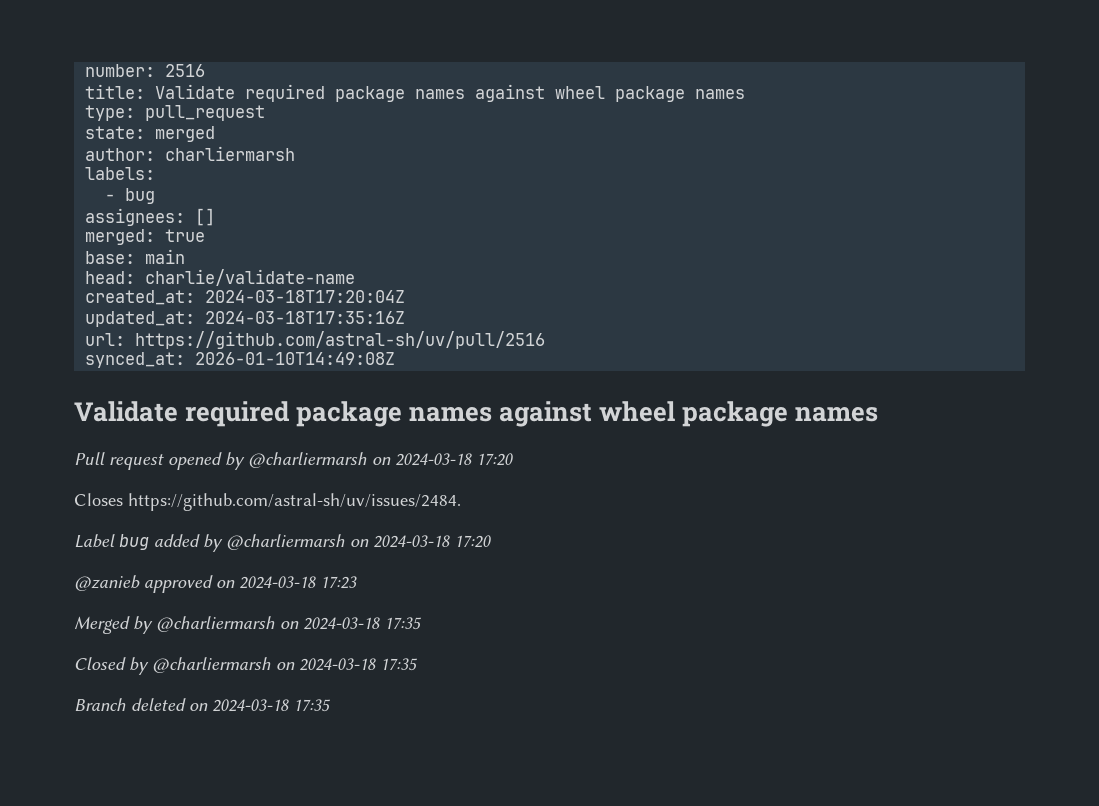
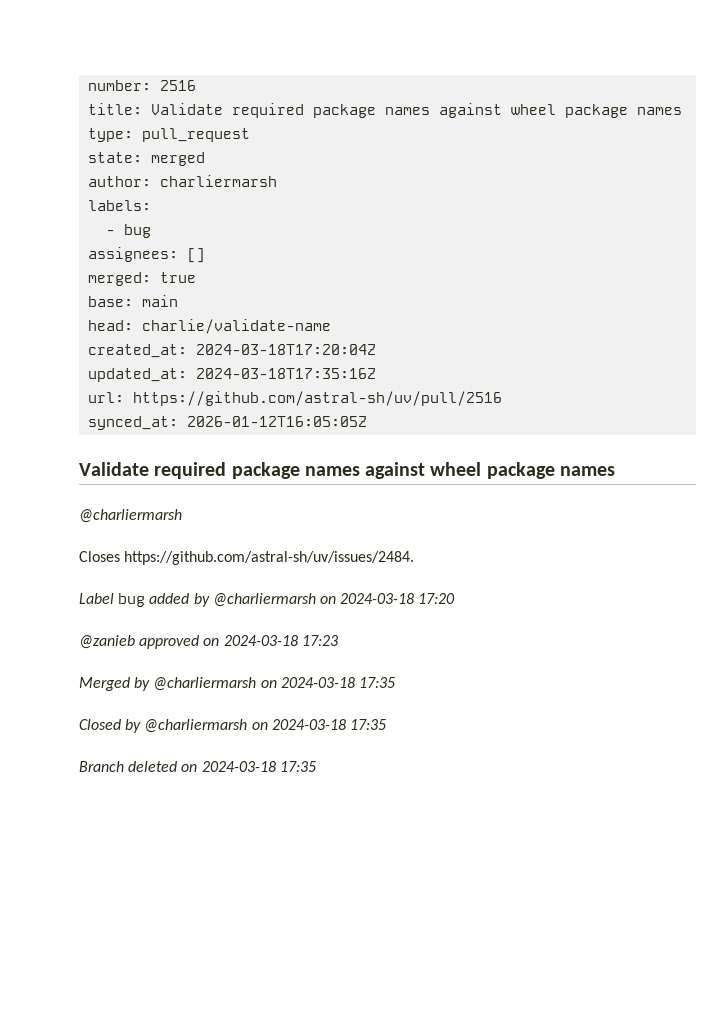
- synced_at: 2026-01-10T14:49:08Z
+ synced_at: 2026-01-12T16:05:05Z
  Validate required package names against wheel package names
- Pull request opened by @charliermarsh on 2024-03-18 17:20
+ @charliermarsh

